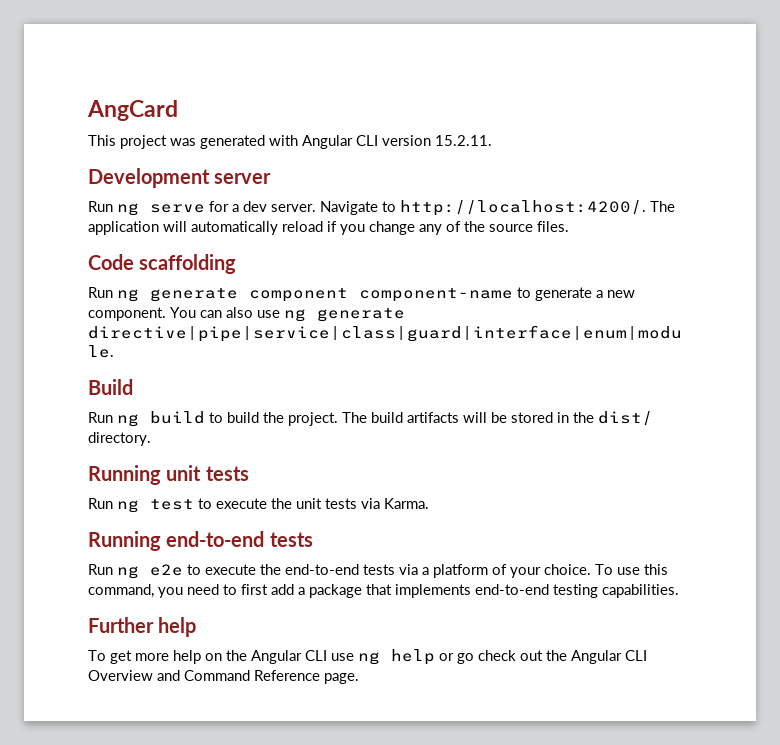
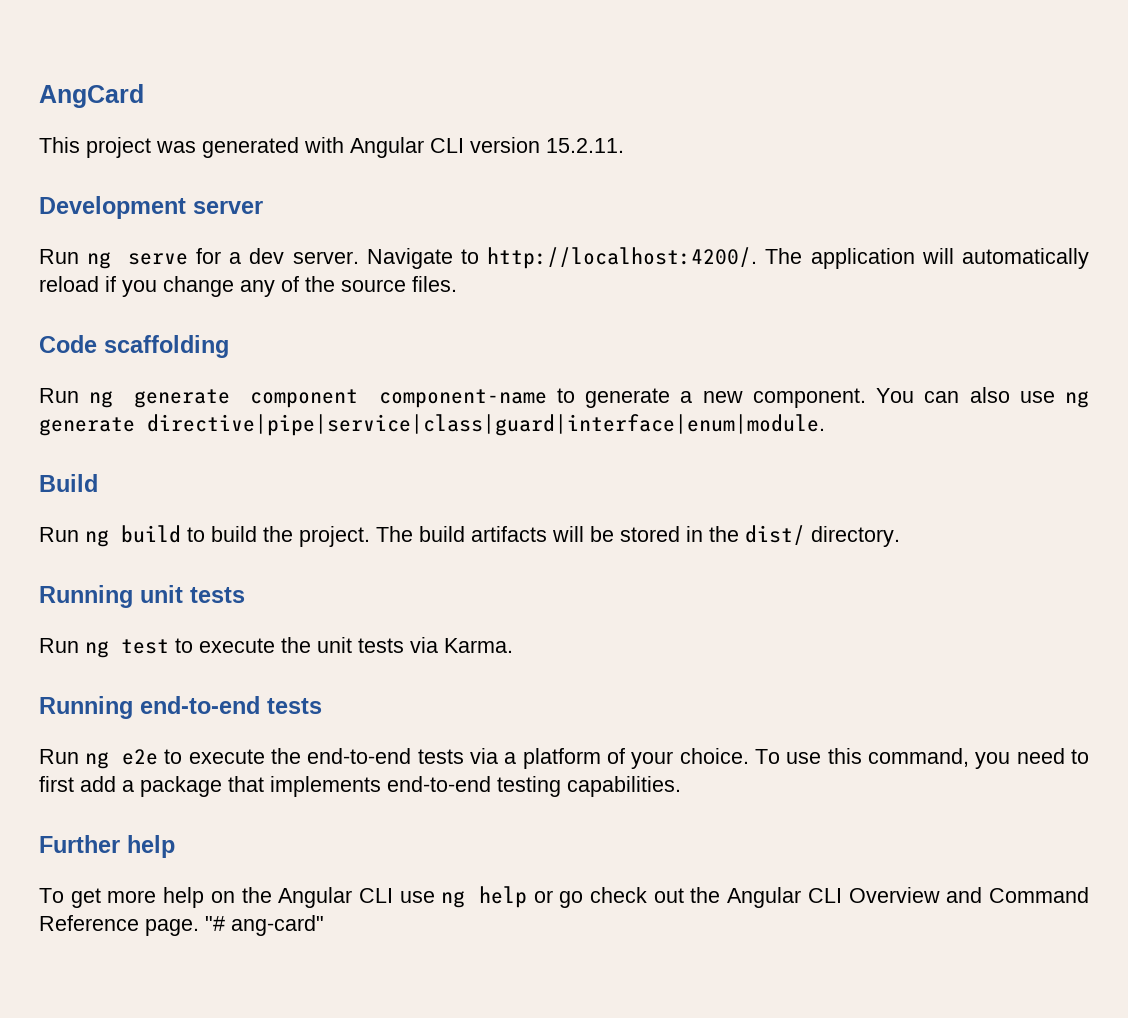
+ "# ang-card"

